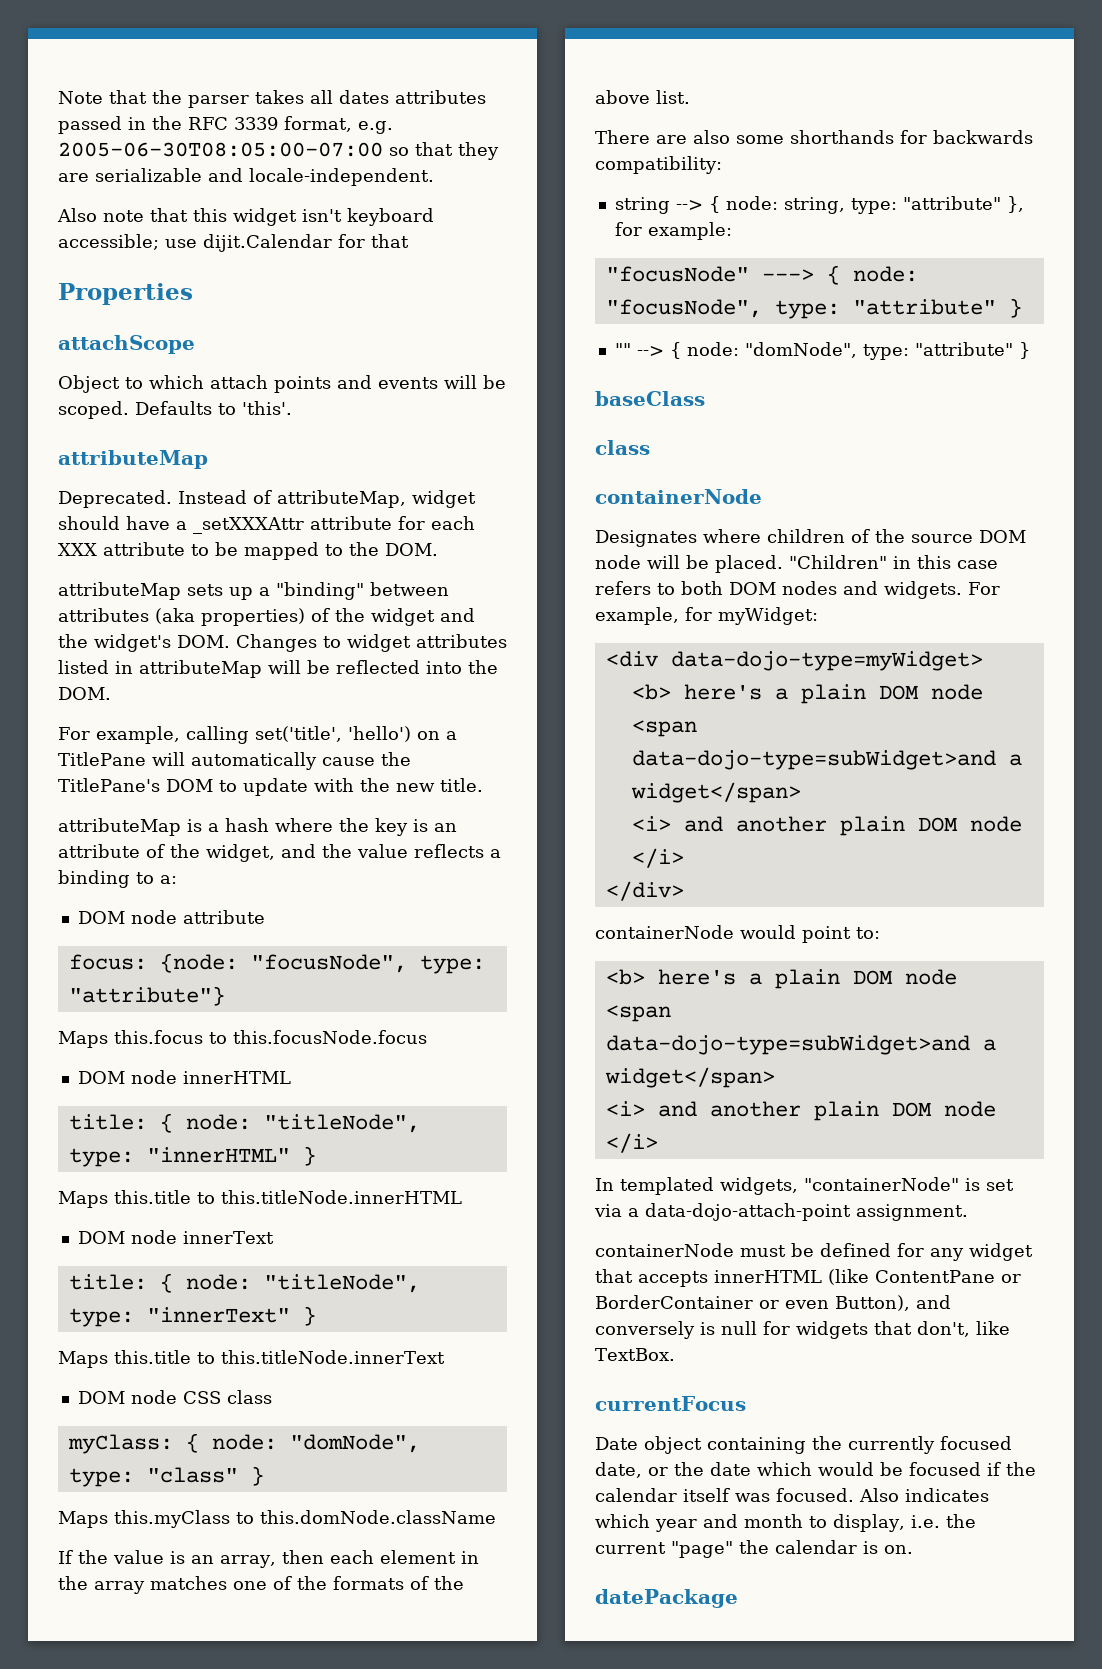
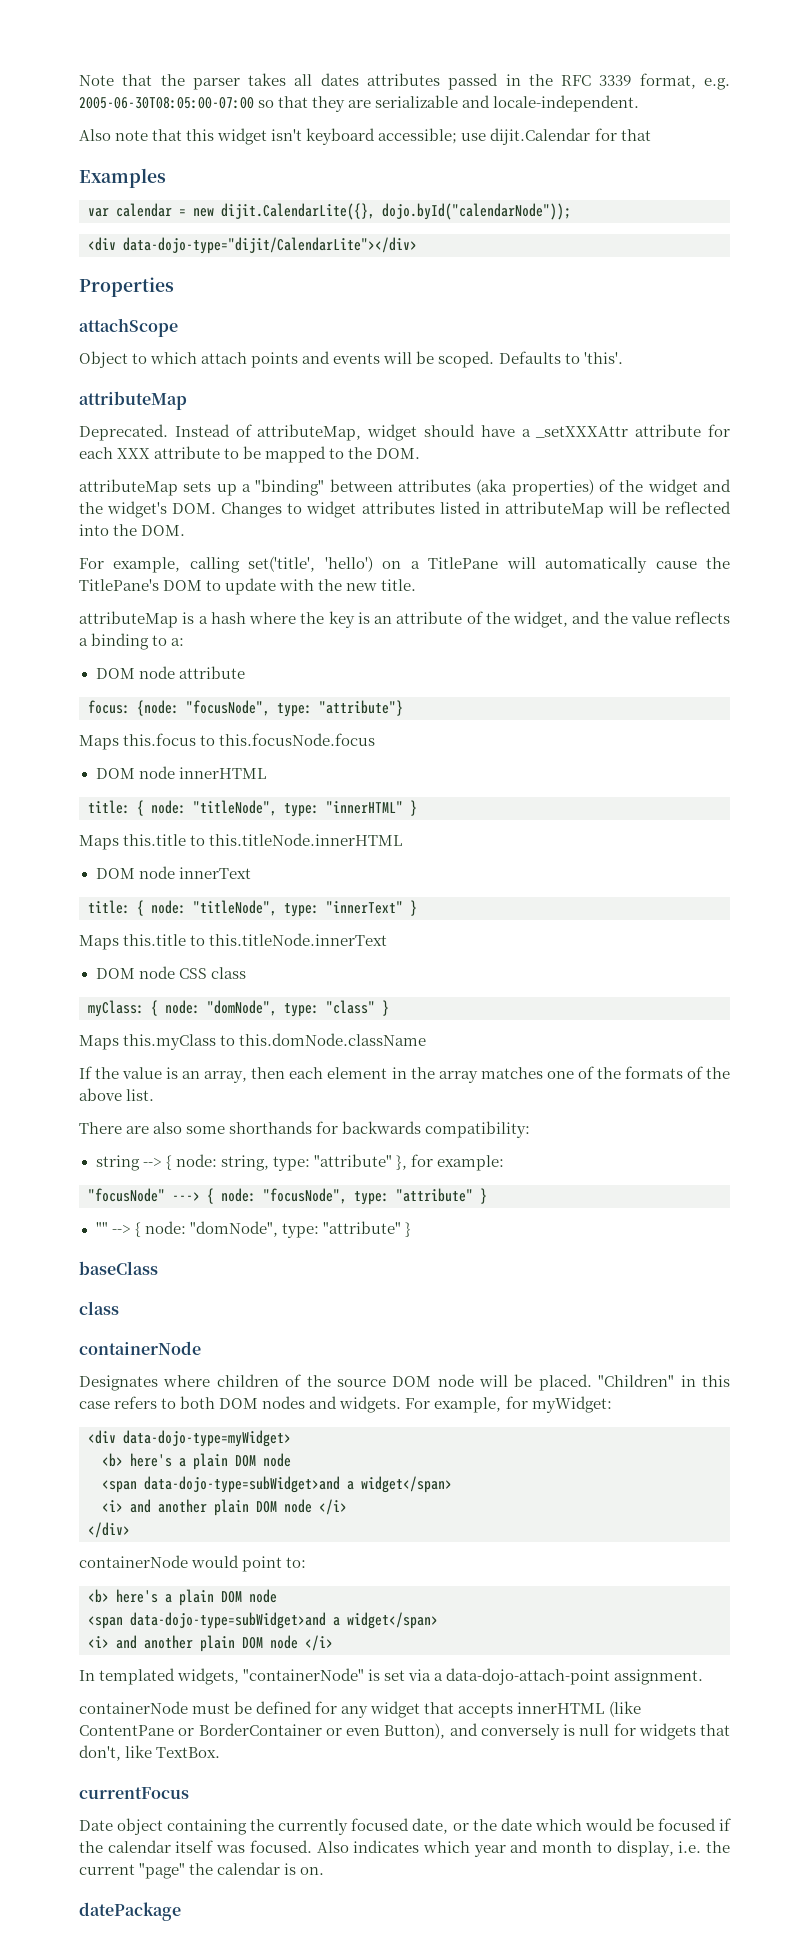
+ Examples
+ var calendar = new dijit.CalendarLite({}, dojo.byId("calendarNode"));
+ <div data-dojo-type="dijit/CalendarLite"></div>

